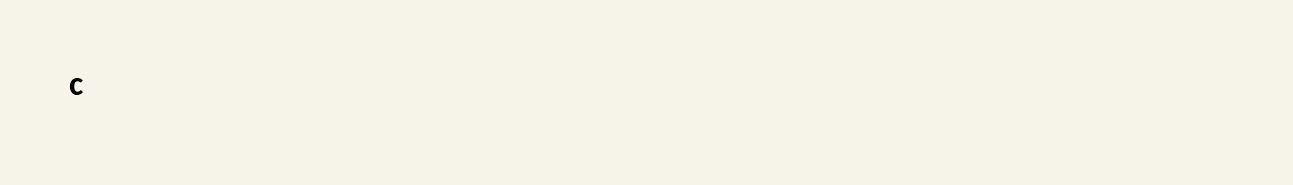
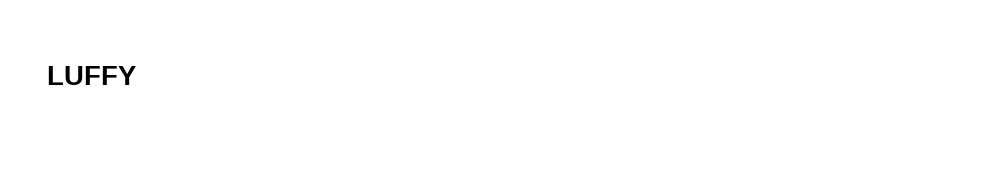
- c
+ LUFFY

